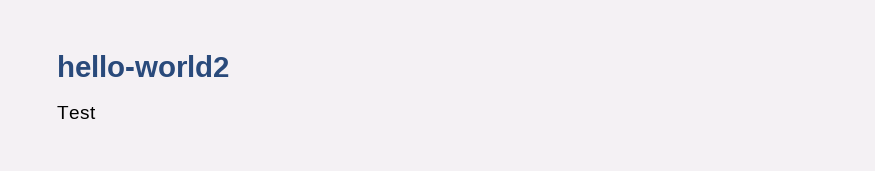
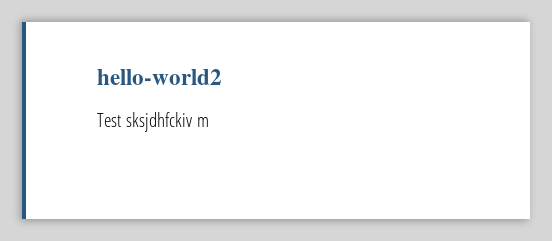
- Test
+ Test sksjdhfckiv m

